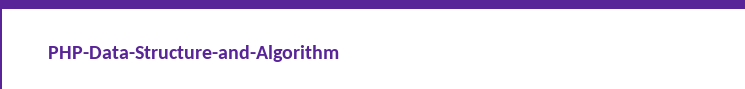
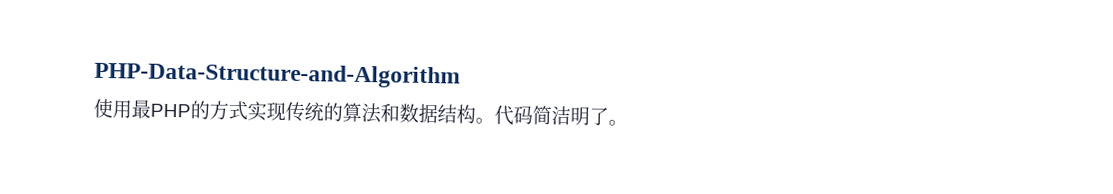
+ 使用最PHP的方式实现传统的算法和数据结构。代码简洁明了。

